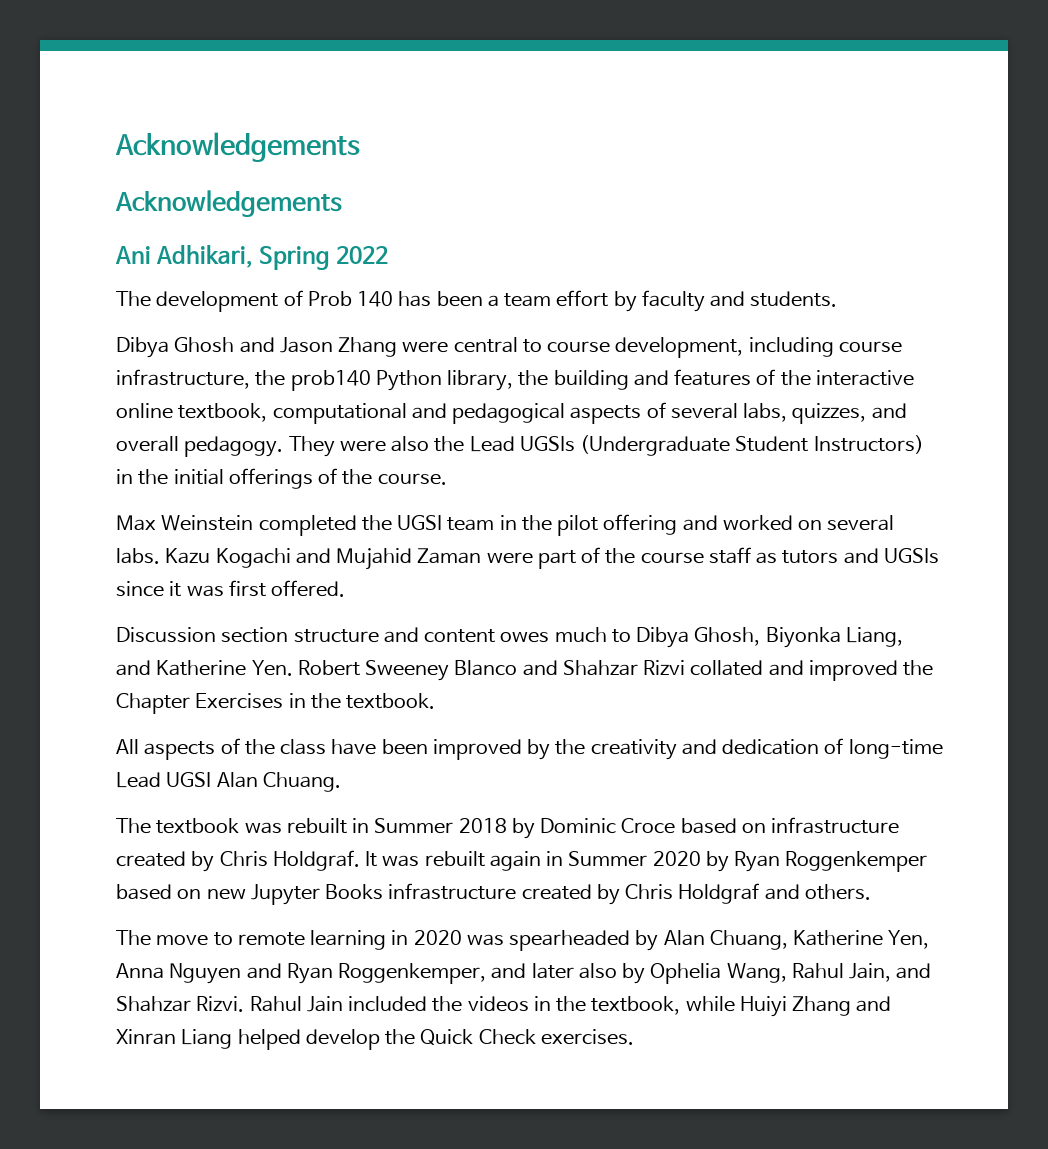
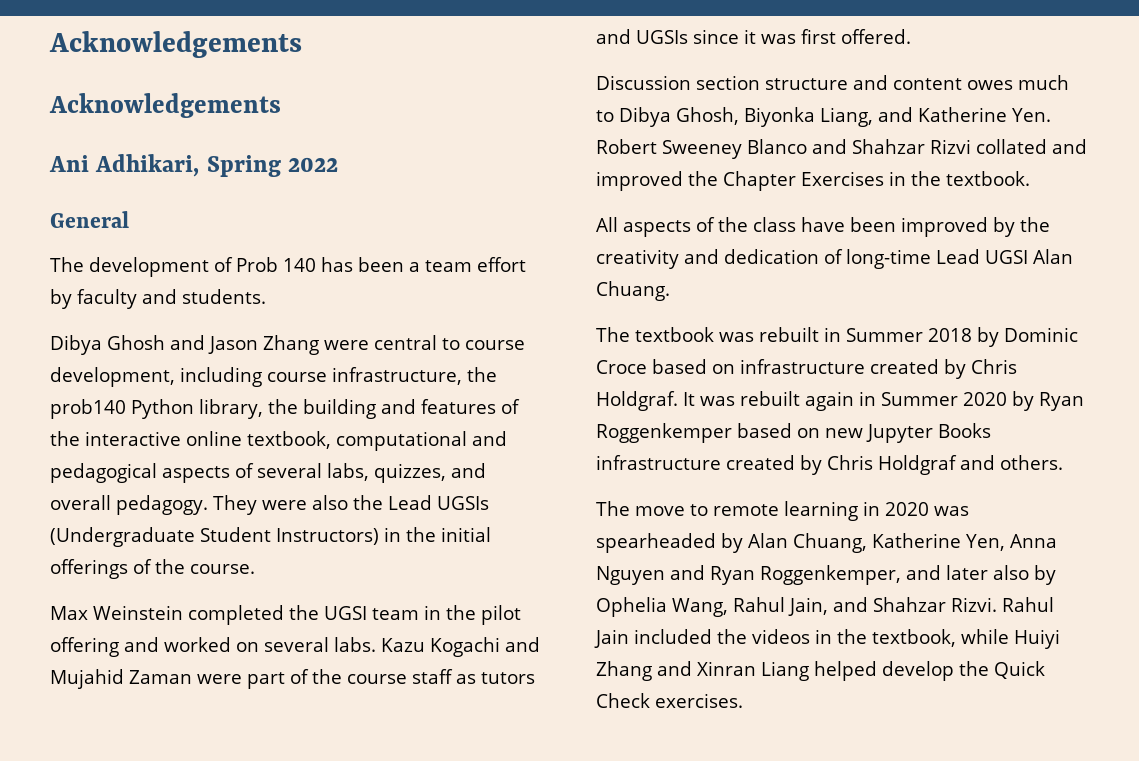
+ General

